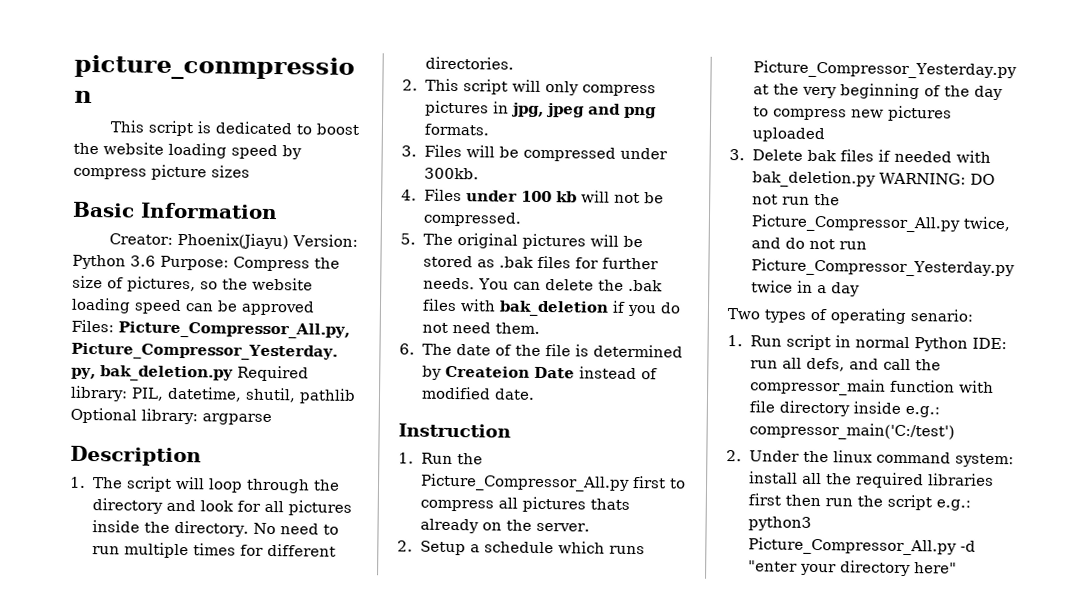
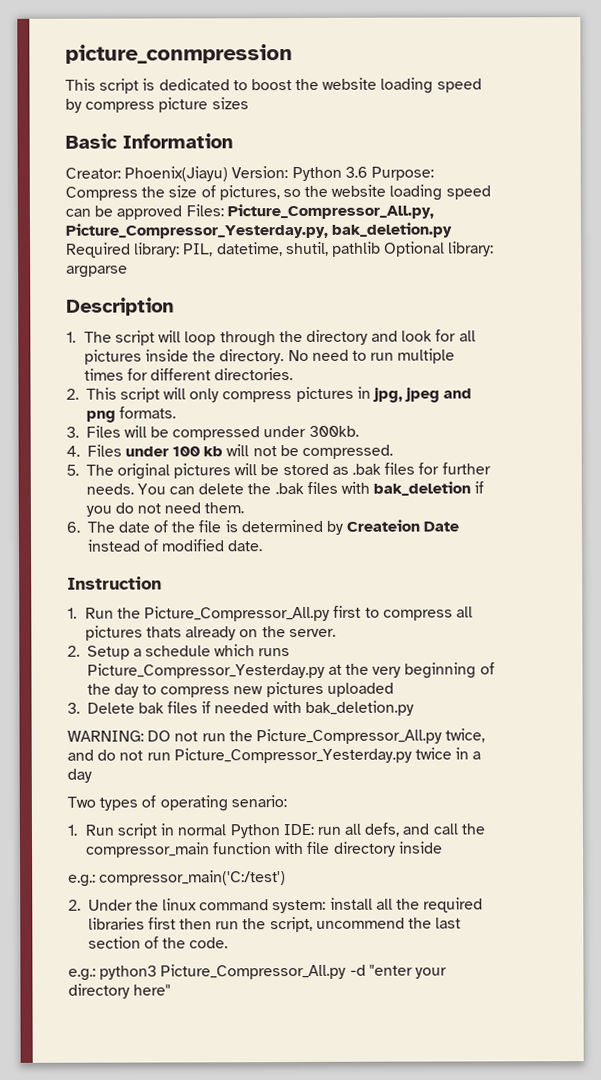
- 3. Delete bak files if needed with bak_deletion.py WARNING: DO not run the Picture_Compressor_All.py twice, and do not run Picture_Compressor_Yesterday.py twice in a day
+ 3. Delete bak files if needed with bak_deletion.py
+ WARNING: DO not run the Picture_Compressor_All.py twice, and do not run Picture_Compressor_Yesterday.py twice in a day
- 1. Run script in normal Python IDE: run all defs, and call the compressor_main function with file directory inside e.g.: compressor_main('C:/test')
+ 1. Run script in normal Python IDE: run all defs, and call the compressor_main function with file directory inside
+ e.g.: compressor_main('C:/test')
- 2. Under the linux command system: install all the required libraries first then run the script e.g.: python3 Picture_Compressor_All.py -d "enter your directory here"
+ 2. Under the linux command system: install all the required libraries first then run the script, uncommend the last section of the code.
+ e.g.: python3 Picture_Compressor_All.py -d "enter your directory here"

